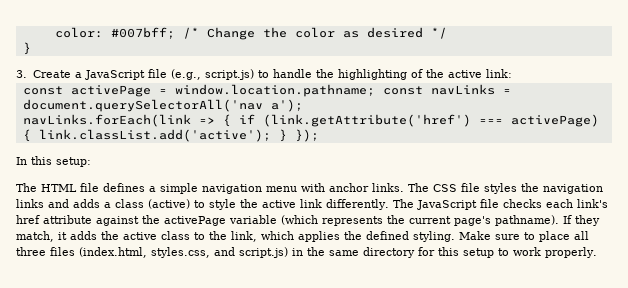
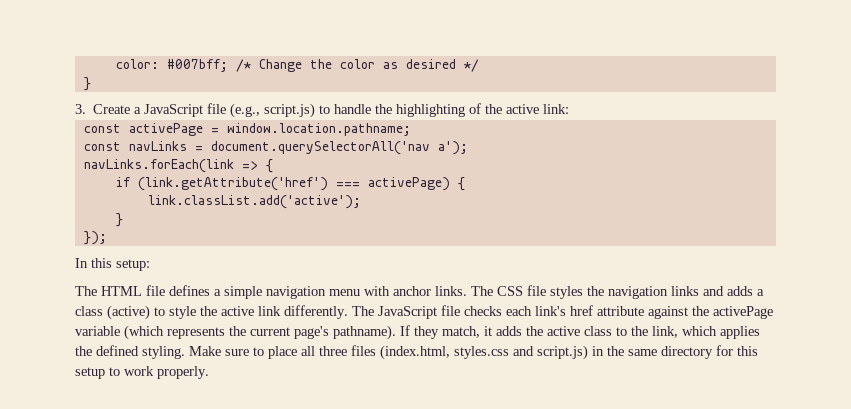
- const activePage = window.location.pathname; const navLinks = document.querySelectorAll('nav a');
+ const activePage = window.location.pathname;
+ const navLinks = document.querySelectorAll('nav a');
- navLinks.forEach(link => { if (link.getAttribute('href') === activePage) { link.classList.add('active'); } });
+ navLinks.forEach(link => {
+ if (link.getAttribute('href') === activePage) {
+ link.classList.add('active');
+ }
+ });
- Make sure to place all three files (index.html, styles.css, and script.js) in the same directory for this setup to work properly.
+ Make sure to place all three files (index.html, styles.css and script.js) in the same directory for this setup to work properly.

